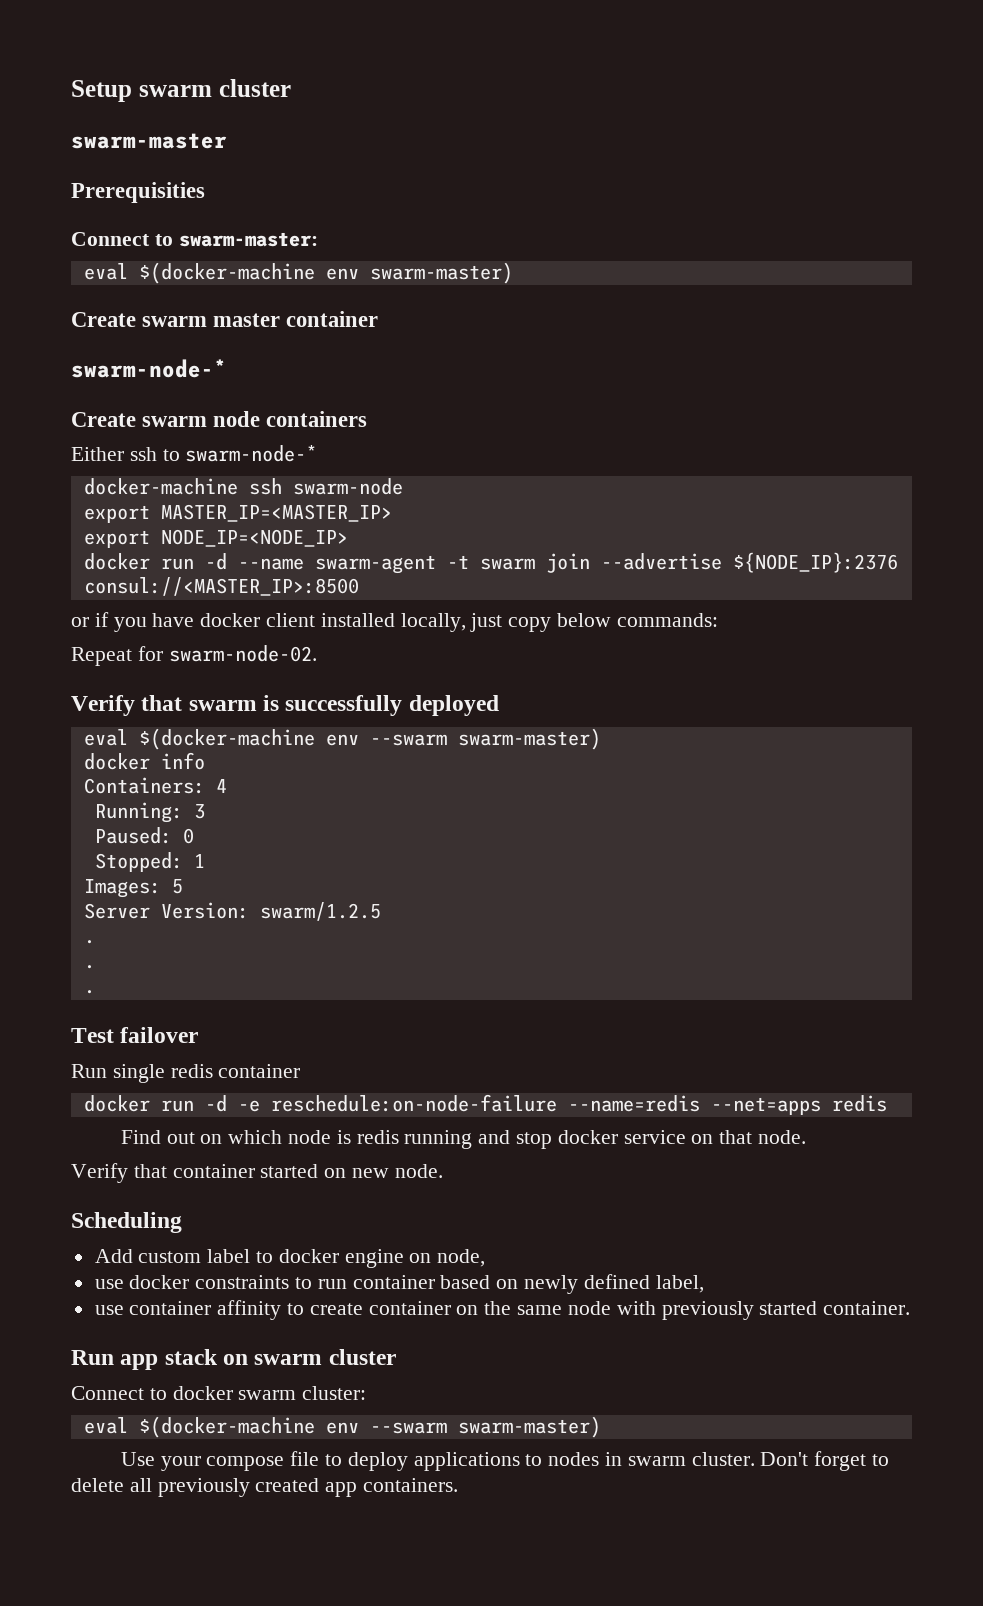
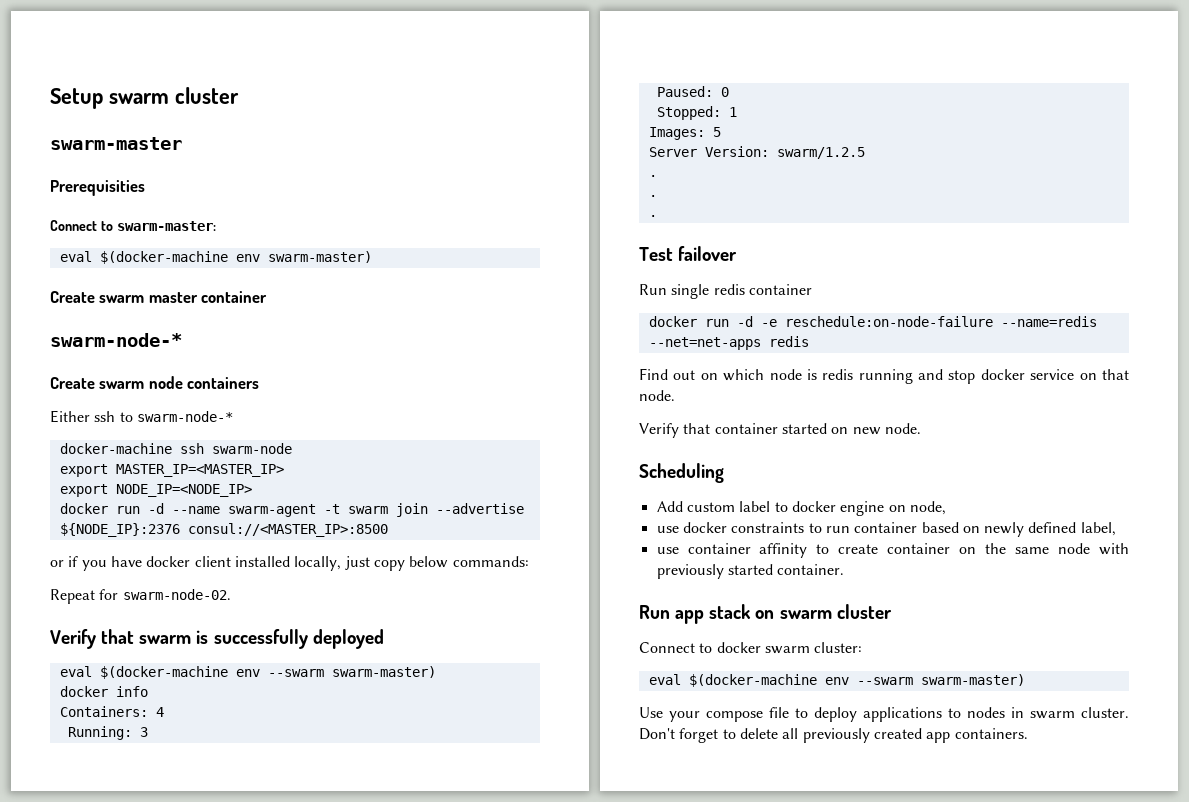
- docker run -d -e reschedule:on-node-failure --name=redis --net=apps redis
+ docker run -d -e reschedule:on-node-failure --name=redis --net=net-apps redis

